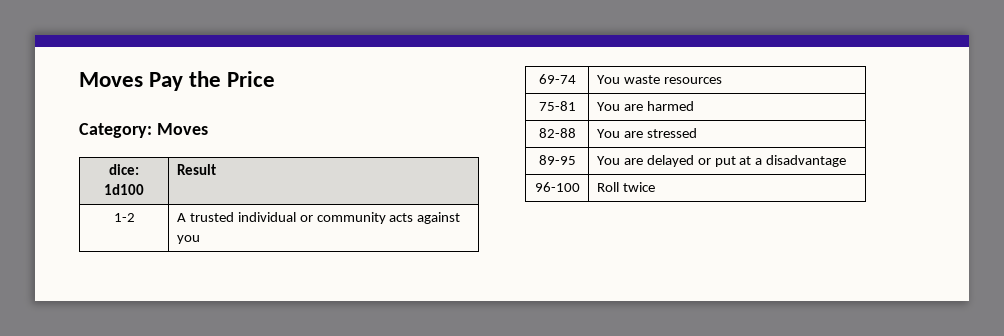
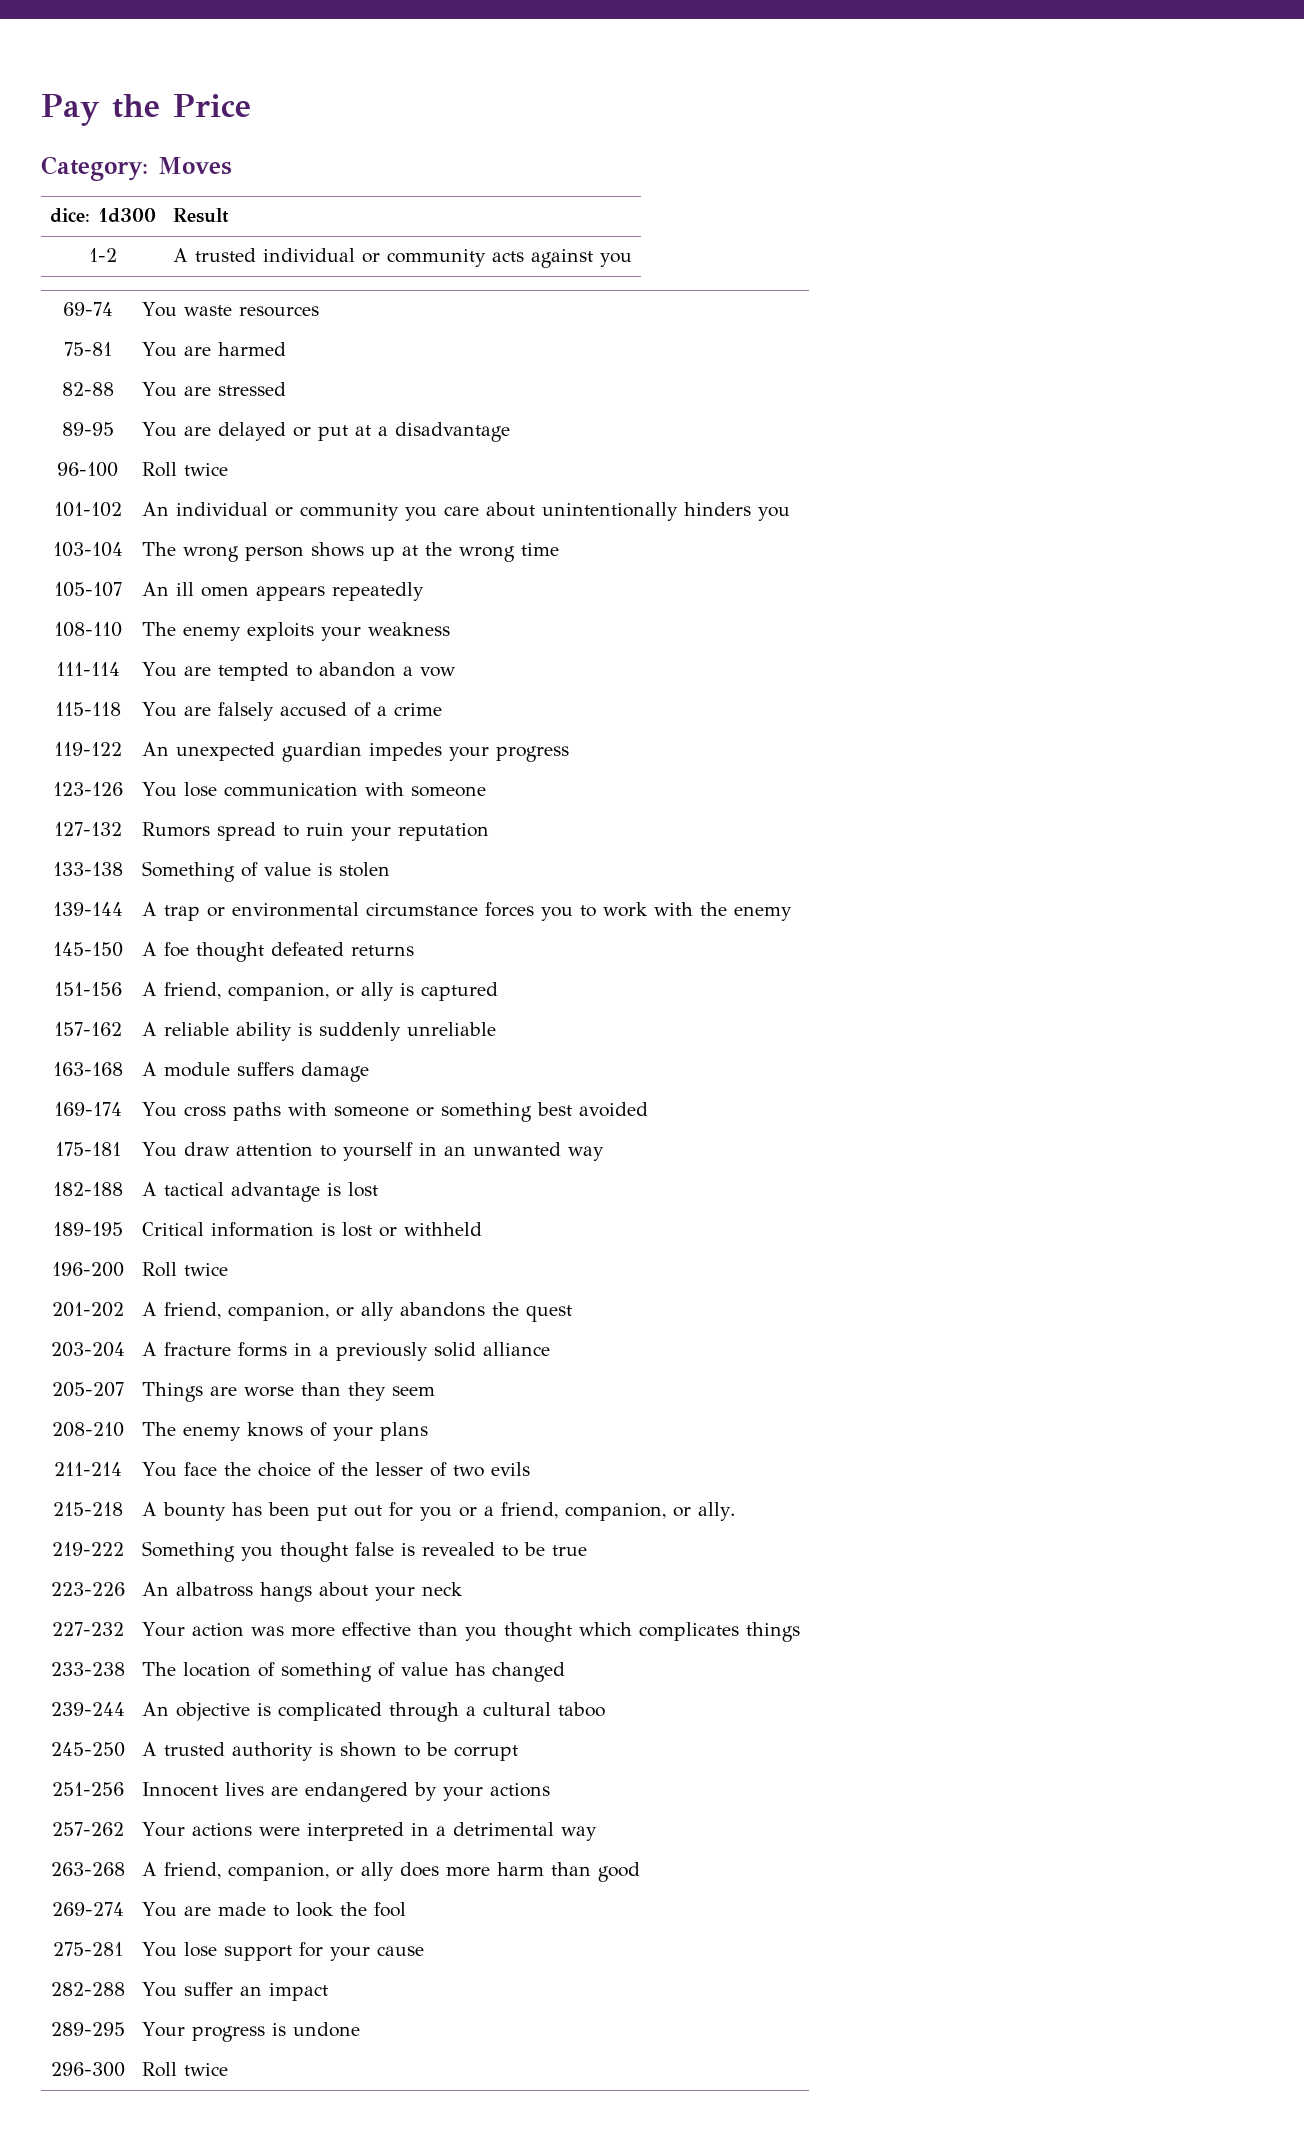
- Moves Pay the Price
+ Pay the Price
- dice: 1d100 | Result
+ dice: 1d300 | Result
+ 101-102 | An individual or community you care about unintentionally hinders you
+ 103-104 | The wrong person shows up at the wrong time
+ 105-107 | An ill omen appears repeatedly
+ 108-110 | The enemy exploits your weakness
+ 111-114 | You are tempted to abandon a vow
+ 115-118 | You are falsely accused of a crime
+ 119-122 | An unexpected guardian impedes your progress
+ 123-126 | You lose communication with someone
+ 127-132 | Rumors spread to ruin your reputation
+ 133-138 | Something of value is stolen
+ 139-144 | A trap or environmental circumstance forces you to work with the enemy
+ 145-150 | A foe thought defeated returns
+ 151-156 | A friend, companion, or ally is captured
+ 157-162 | A reliable ability is suddenly unreliable
+ 163-168 | A module suffers damage
+ 169-174 | You cross paths with someone or something best avoided
+ 175-181 | You draw attention to yourself in an unwanted way
+ 182-188 | A tactical advantage is lost
+ 189-195 | Critical information is lost or withheld
+ 196-200 | Roll twice
+ 201-202 | A friend, companion, or ally abandons the quest
+ 203-204 | A fracture forms in a previously solid alliance
+ 205-207 | Things are worse than they seem
+ 208-210 | The enemy knows of your plans
+ 211-214 | You face the choice of the lesser of two evils
+ 215-218 | A bounty has been put out for you or a friend, companion, or ally.
+ 219-222 | Something you thought false is revealed to be true
+ 223-226 | An albatross hangs about your neck
+ 227-232 | Your action was more effective than you thought which complicates things
+ 233-238 | The location of something of value has changed
+ 239-244 | An objective is complicated through a cultural taboo
+ 245-250 | A trusted authority is shown to be corrupt
+ 251-256 | Innocent lives are endangered by your actions
+ 257-262 | Your actions were interpreted in a detrimental way
+ 263-268 | A friend, companion, or ally does more harm than good
+ 269-274 | You are made to look the fool
+ 275-281 | You lose support for your cause
+ 282-288 | You suffer an impact
+ 289-295 | Your progress is undone
+ 296-300 | Roll twice

